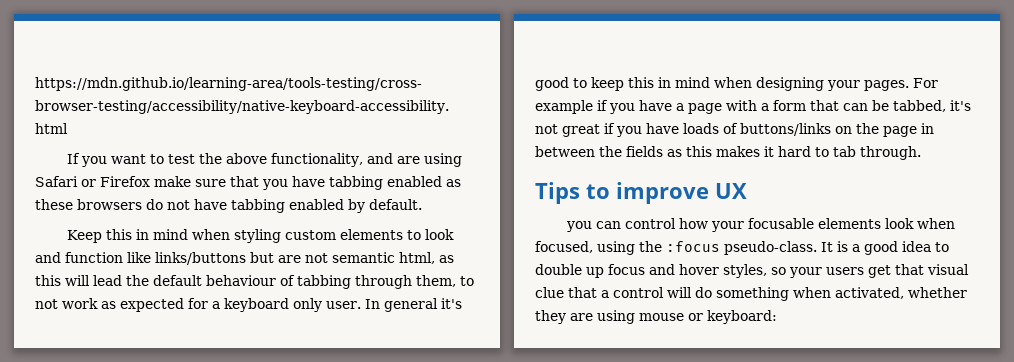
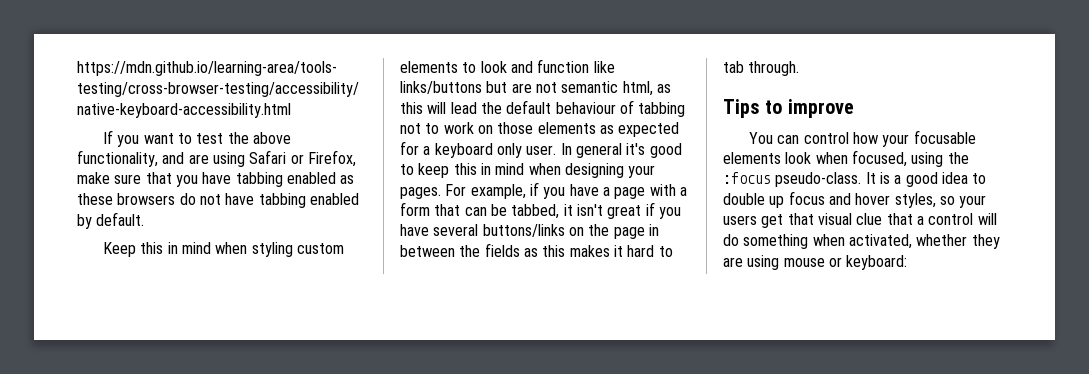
- If you want to test the above functionality, and are using Safari or Firefox make sure that you have tabbing enabled as these browsers do not have tabbing enabled by default.
+ If you want to test the above functionality, and are using Safari or Firefox, make sure that you have tabbing enabled as these browsers do not have tabbing enabled by default.
- Keep this in mind when styling custom elements to look and function like links/buttons but are not semantic html, as this will lead the default behaviour of tabbing through them, to not work as expected for a keyboard only user.
+ Keep this in mind when styling custom elements to look and function like links/buttons but are not semantic html, as this will lead the default behaviour of tabbing not to work on those elements as expected for a keyboard only user.
- For example if you have a page with a form that can be tabbed, it's not great if you have loads of buttons/links on the page in between the fields as this makes it hard to tab through.
+ For example, if you have a page with a form that can be tabbed, it isn't great if you have several buttons/links on the page in between the fields as this makes it hard to tab through.
- Tips to improve UX
- you can control how your focusable elements look when focused, using the :focus pseudo-class.
+ Tips to improve
+ You can control how your focusable elements look when focused, using the :focus pseudo-class.

